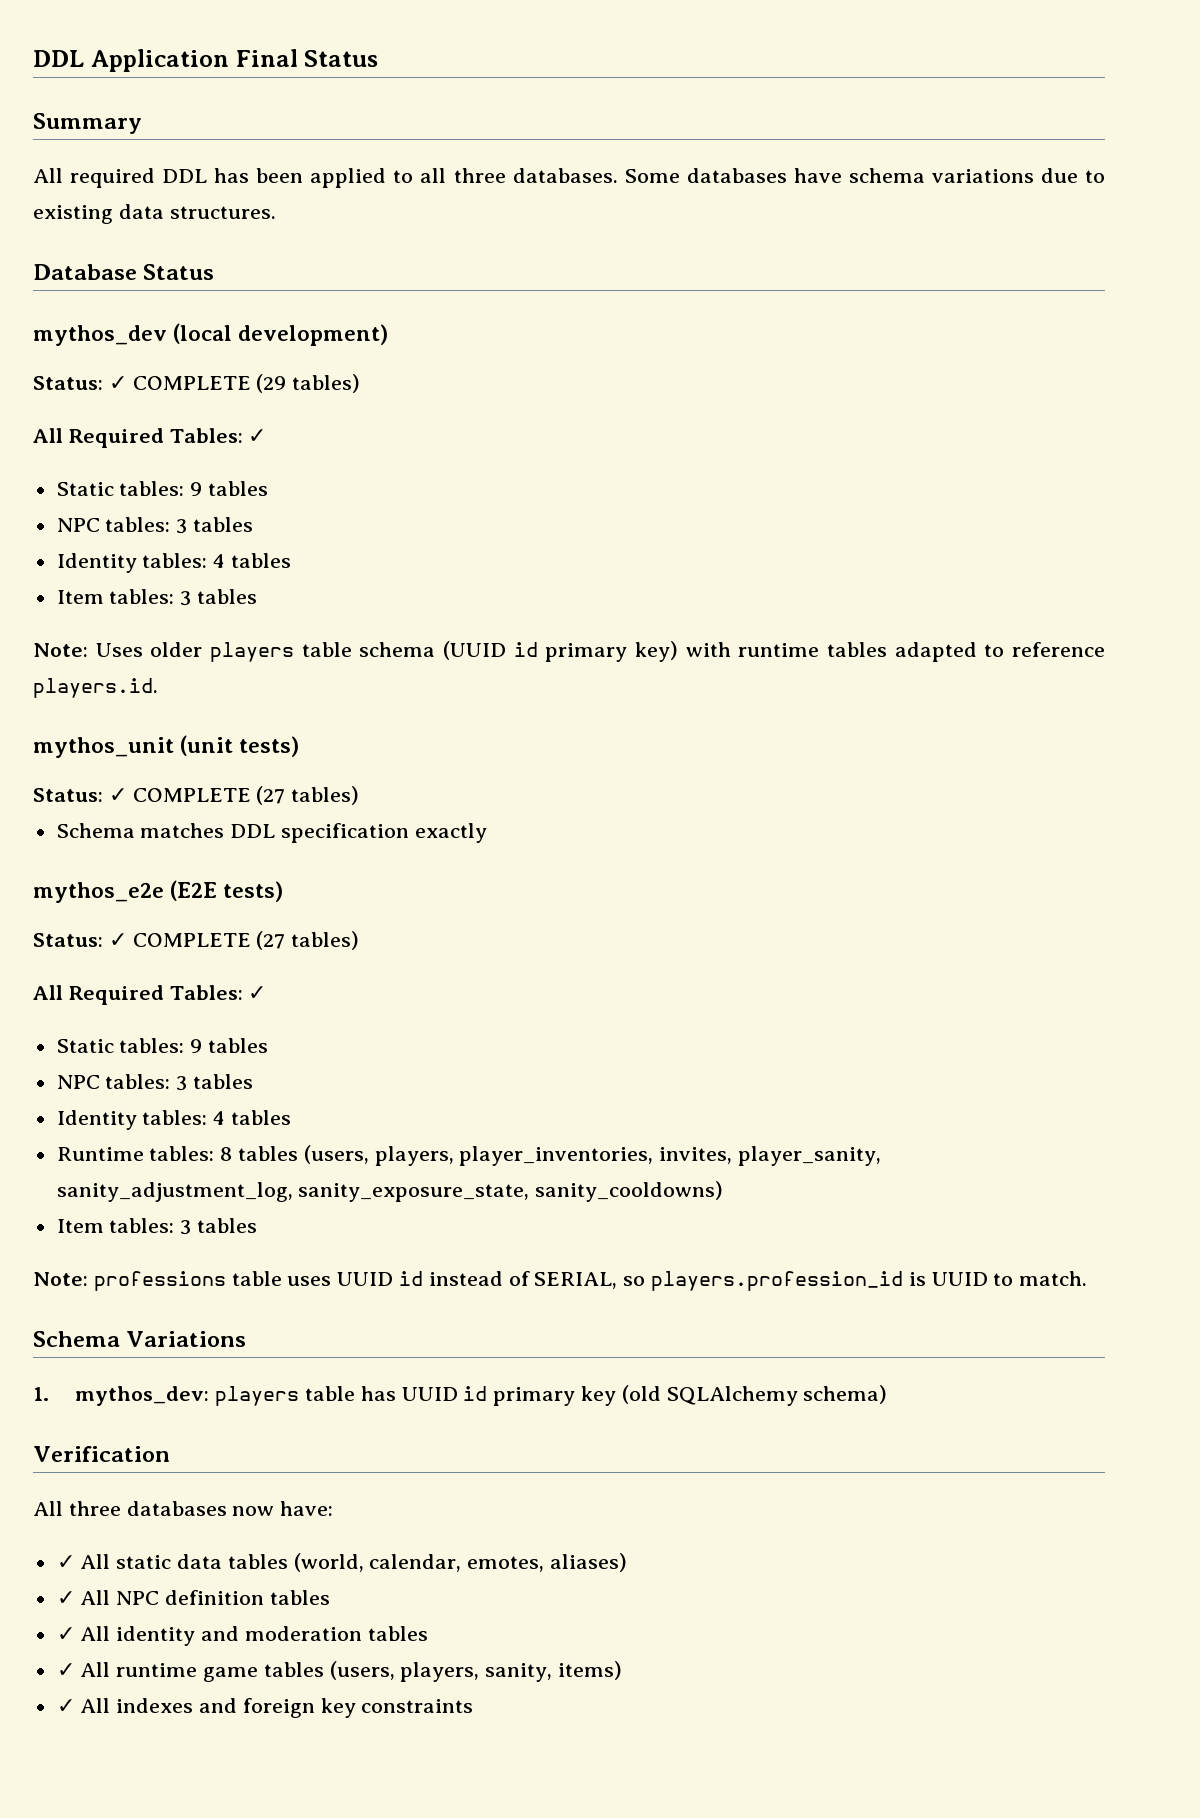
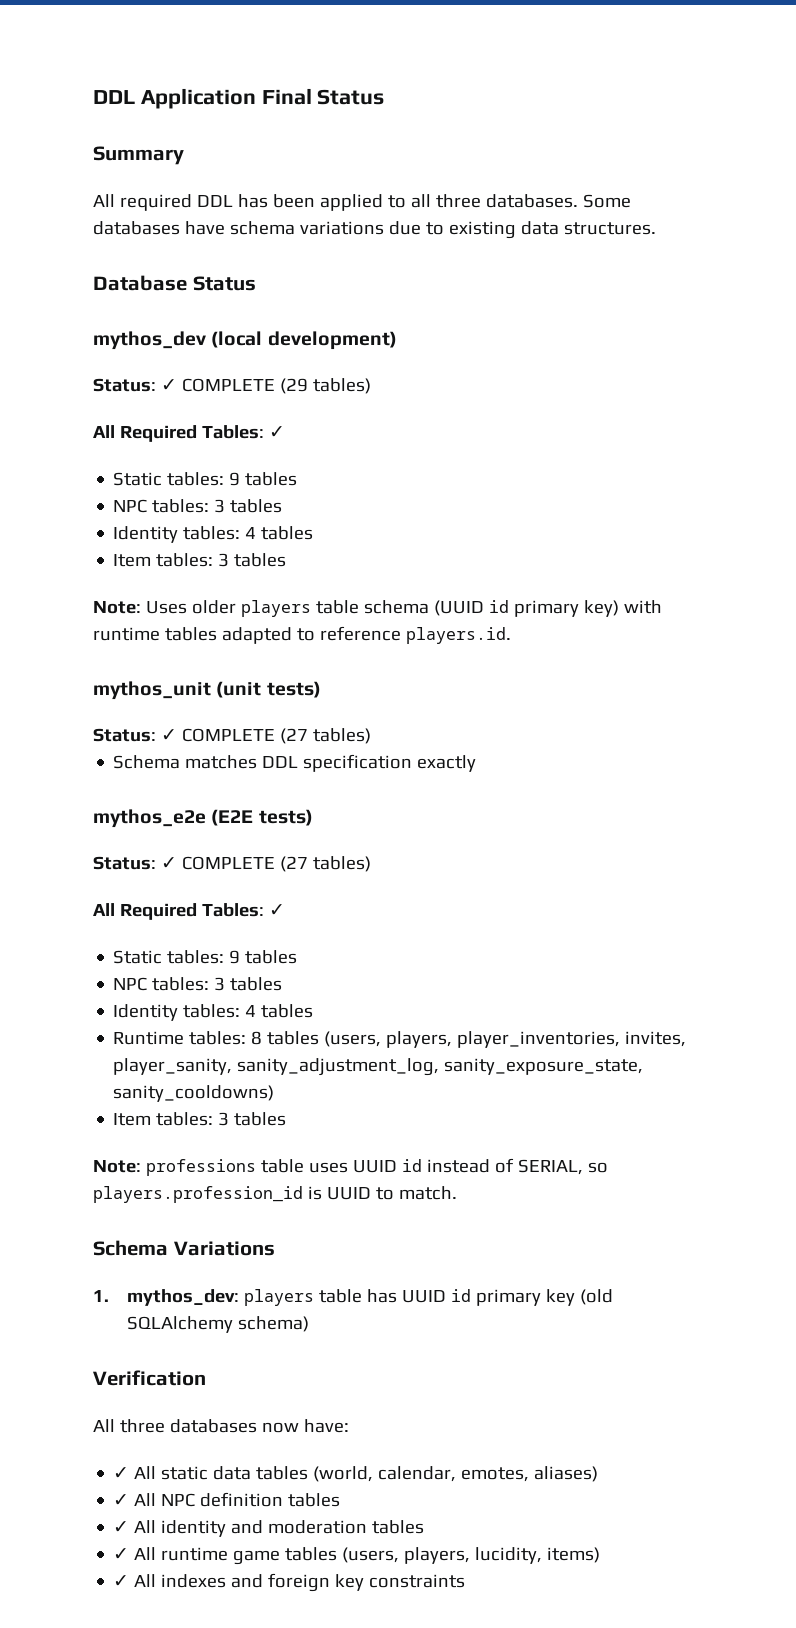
- ✓ All runtime game tables (users, players, sanity, items)
+ ✓ All runtime game tables (users, players, lucidity, items)

